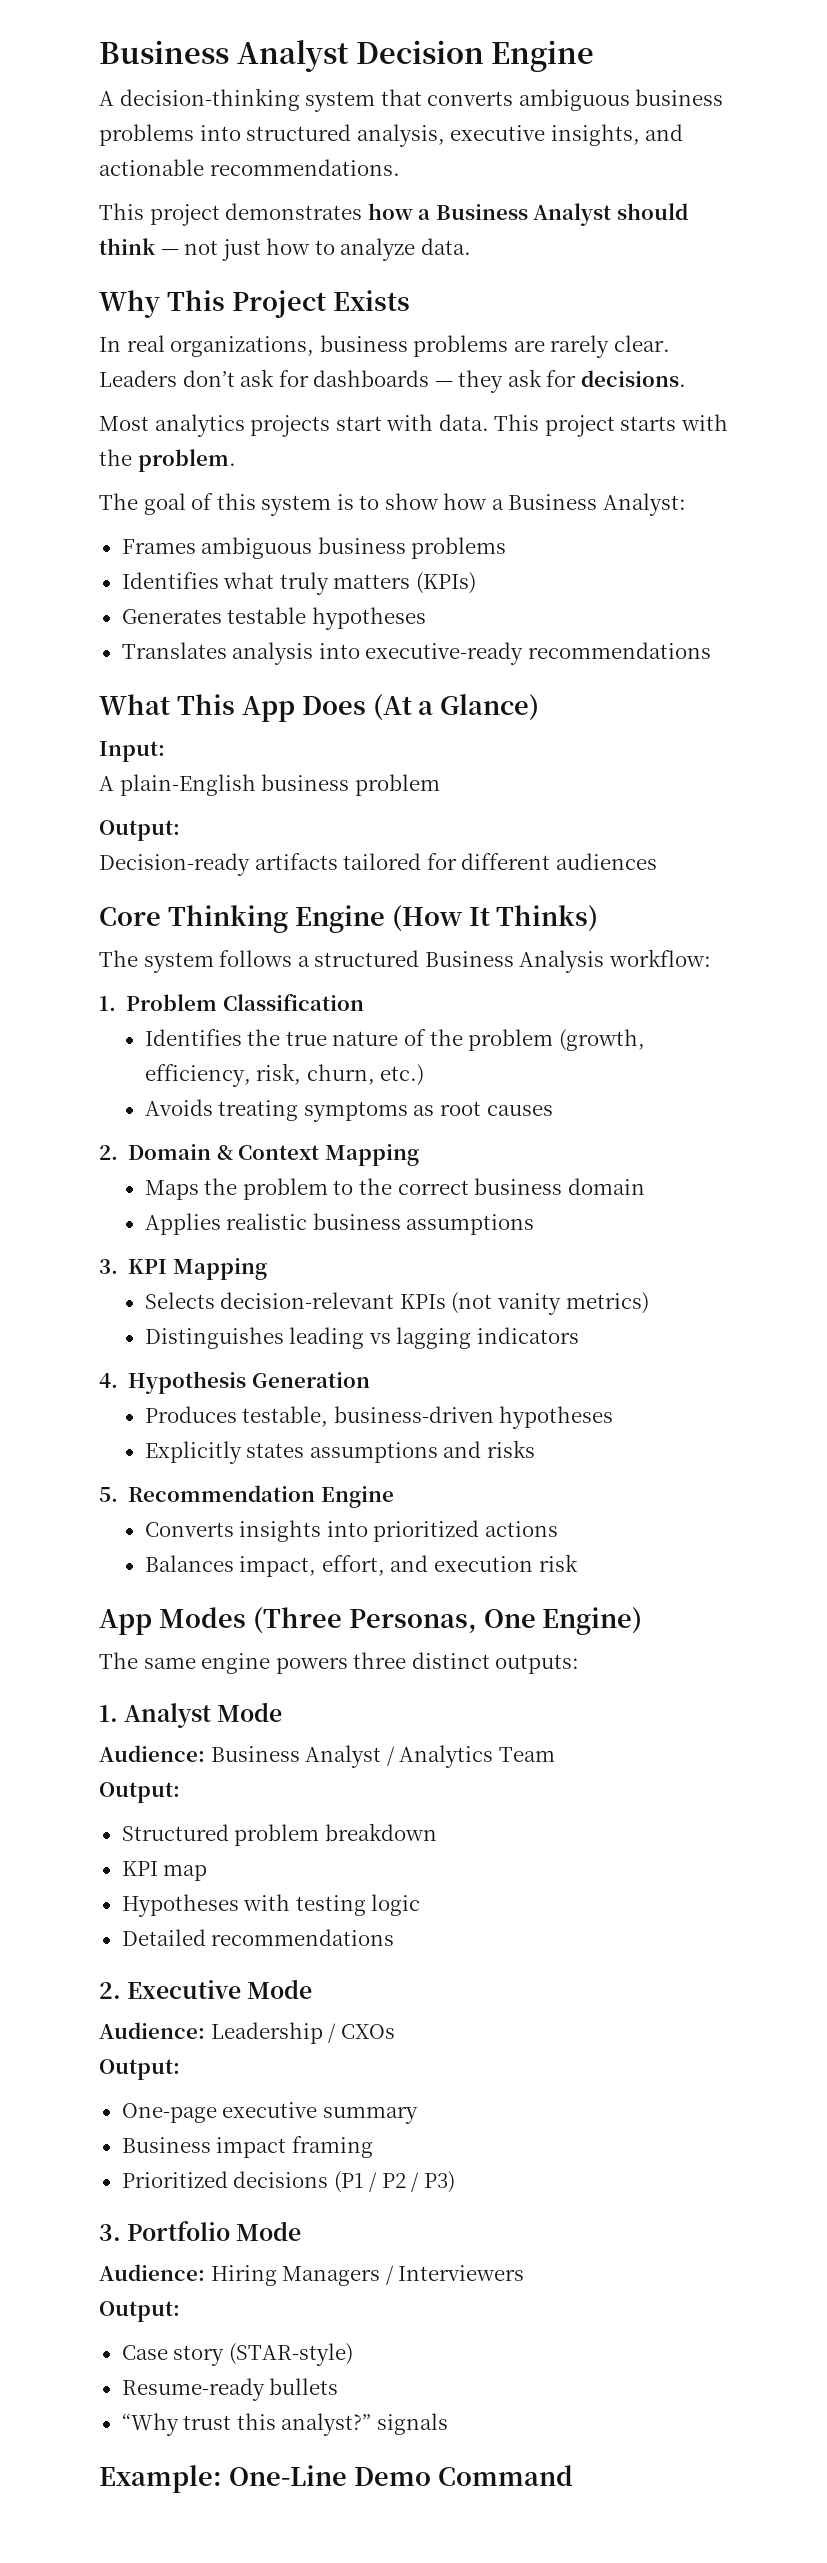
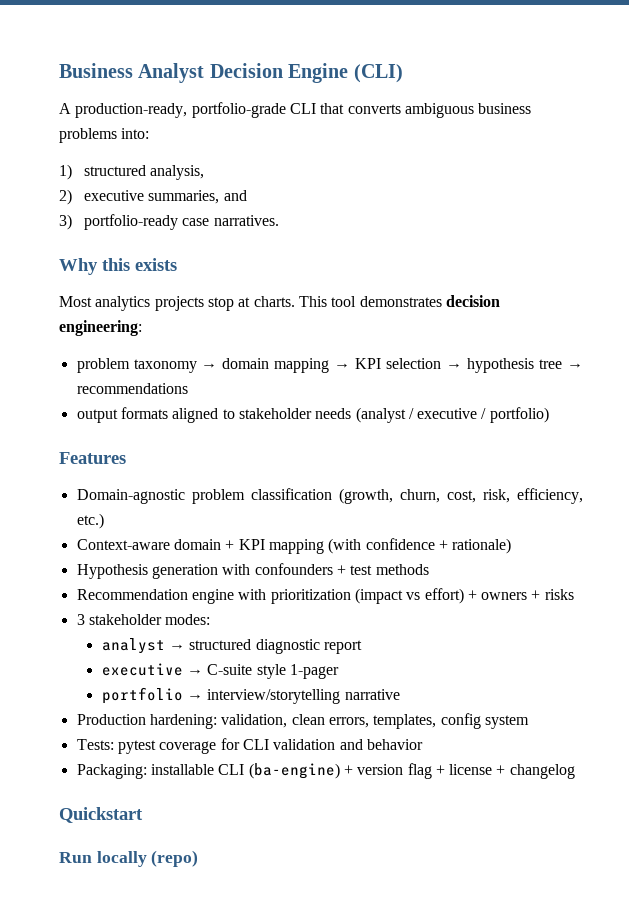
- Business Analyst Decision Engine
- A decision-thinking system that converts ambiguous business problems into structured analysis, executive insights, and actionable recommendations.
- This project demonstrates how a Business Analyst should think — not just how to analyze data.
- Why This Project Exists
- In real organizations, business problems are rarely clear. Leaders don’t ask for dashboards — they ask for decisions.
- Most analytics projects start with data. This project starts with the problem.
- The goal of this system is to show how a Business Analyst:
- Frames ambiguous business problems
- Identifies what truly matters (KPIs)
- Generates testable hypotheses
- Translates analysis into executive-ready recommendations
- What This App Does (At a Glance)
- Input:
- A plain-English business problem
- Output:
- Decision-ready artifacts tailored for different audiences
- Core Thinking Engine (How It Thinks)
- The system follows a structured Business Analysis workflow:
- 1. Problem Classification
- Identifies the true nature of the problem (growth, efficiency, risk, churn, etc.)
- Avoids treating symptoms as root causes
- 2. Domain & Context Mapping
- Maps the problem to the correct business domain
- Applies realistic business assumptions
- 3. KPI Mapping
- Selects decision-relevant KPIs (not vanity metrics)
- Distinguishes leading vs lagging indicators
- 4. Hypothesis Generation
- Produces testable, business-driven hypotheses
- Explicitly states assumptions and risks
- 5. Recommendation Engine
- Converts insights into prioritized actions
- Balances impact, effort, and execution risk
- App Modes (Three Personas, One Engine)
- The same engine powers three distinct outputs:
- 1. Analyst Mode
- Audience: Business Analyst / Analytics Team
- Output:
- Structured problem breakdown
- KPI map
- Hypotheses with testing logic
- Detailed recommendations
- 2. Executive Mode
- Audience: Leadership / CXOs
- Output:
- One-page executive summary
- Business impact framing
- Prioritized decisions (P1 / P2 / P3)
- 3. Portfolio Mode
- Audience: Hiring Managers / Interviewers
- Output:
- Case story (STAR-style)
- Resume-ready bullets
- “Why trust this analyst?” signals
- Example: One-Line Demo Command
+ Business Analyst Decision Engine (CLI)
+ A production-ready, portfolio-grade CLI that converts ambiguous business problems into:
+ 1) structured analysis,
+ 2) executive summaries, and
+ 3) portfolio-ready case narratives.
+ Why this exists
+ Most analytics projects stop at charts. This tool demonstrates decision engineering:
+ problem taxonomy → domain mapping → KPI selection → hypothesis tree → recommendations
+ output formats aligned to stakeholder needs (analyst / executive / portfolio)
+ Features
+ Domain-agnostic problem classification (growth, churn, cost, risk, efficiency, etc.)
+ Context-aware domain + KPI mapping (with confidence + rationale)
+ Hypothesis generation with confounders + test methods
+ Recommendation engine with prioritization (impact vs effort) + owners + risks
+ 3 stakeholder modes:
+ analyst → structured diagnostic report
+ executive → C-suite style 1-pager
+ portfolio → interview/storytelling narrative
+ Production hardening: validation, clean errors, templates, config system
+ Tests: pytest coverage for CLI validation and behavior
+ Packaging: installable CLI (ba-engine) + version flag + license + changelog
+ Quickstart
+ Run locally (repo)

